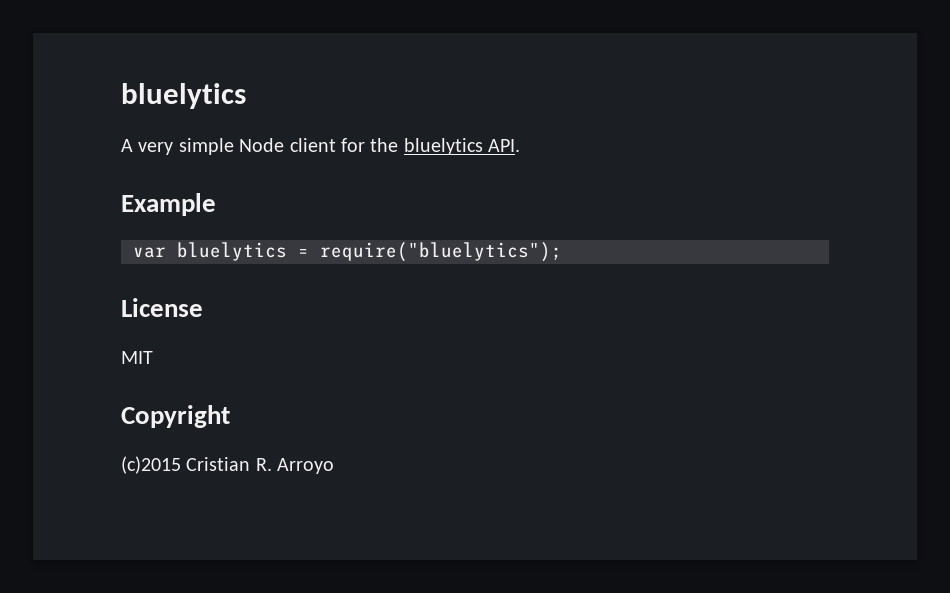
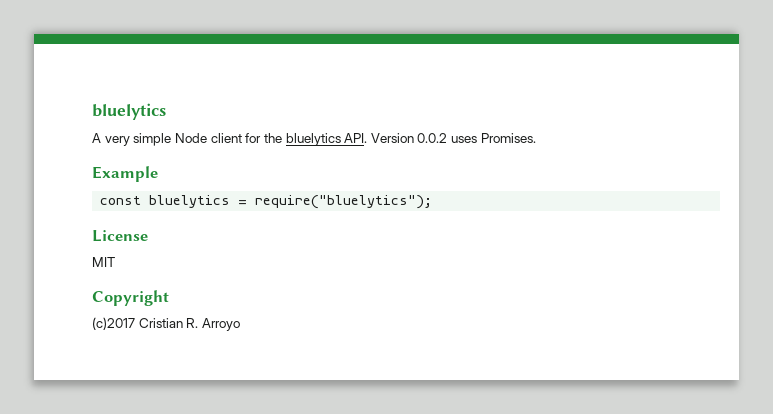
- A very simple Node client for the bluelytics API.
+ A very simple Node client for the bluelytics API. Version 0.0.2 uses Promises.
- var bluelytics = require("bluelytics");
+ const bluelytics = require("bluelytics");
- (c)2015 Cristian R. Arroyo
+ (c)2017 Cristian R. Arroyo

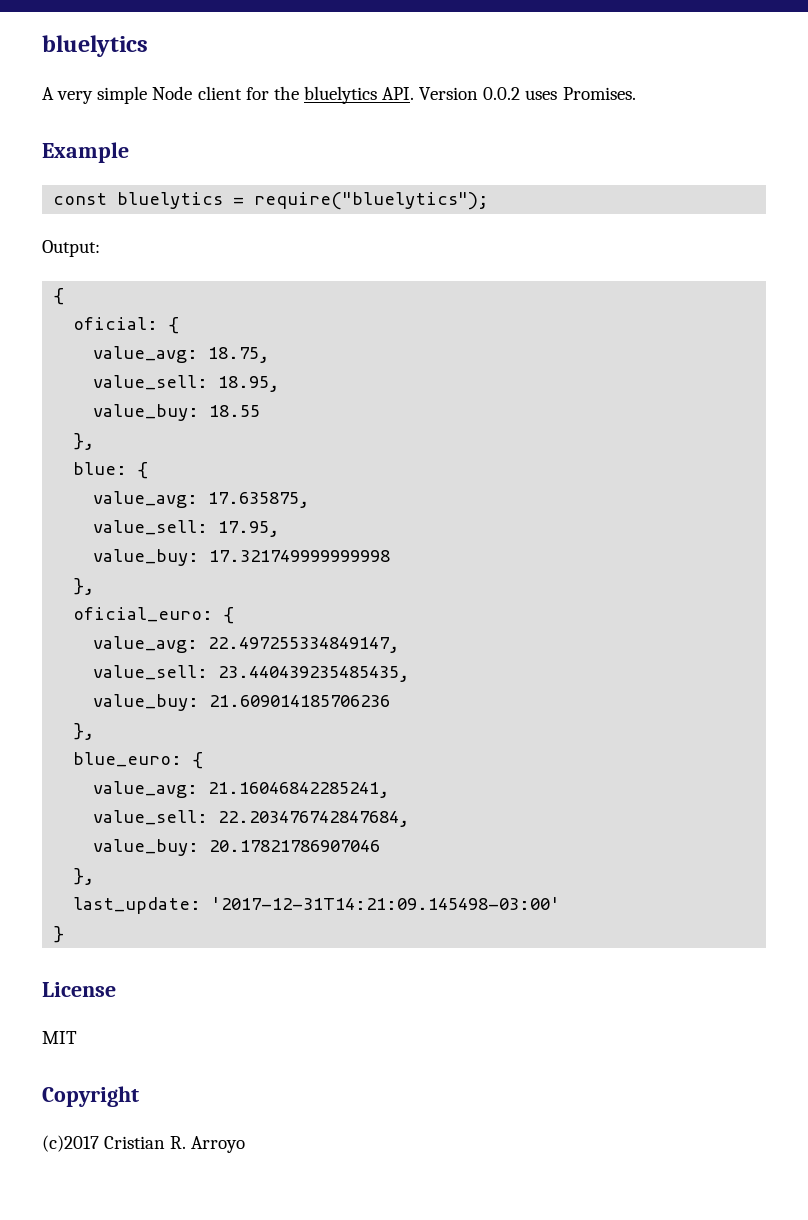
+ Output:
+ {
+ oficial: {
+ value_avg: 18.75,
+ value_sell: 18.95,
+ value_buy: 18.55
+ },
+ blue: {
+ value_avg: 17.635875,
+ value_sell: 17.95,
+ value_buy: 17.321749999999998
+ },
+ oficial_euro: {
+ value_avg: 22.497255334849147,
+ value_sell: 23.440439235485435,
+ value_buy: 21.609014185706236
+ },
+ blue_euro: {
+ value_avg: 21.16046842285241,
+ value_sell: 22.203476742847684,
+ value_buy: 20.17821786907046
+ },
+ last_update: '2017-12-31T14:21:09.145498-03:00'
+ }

